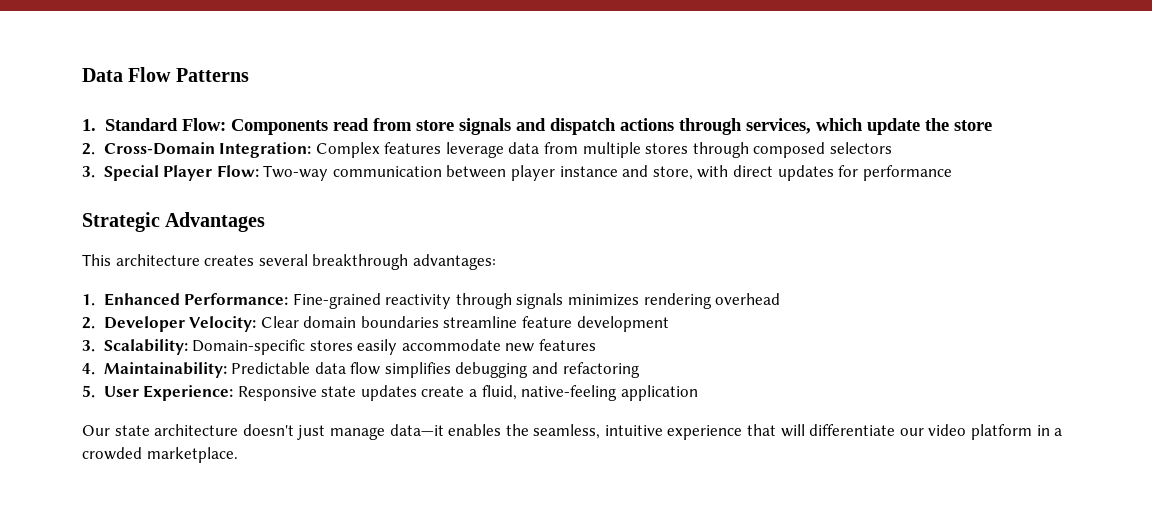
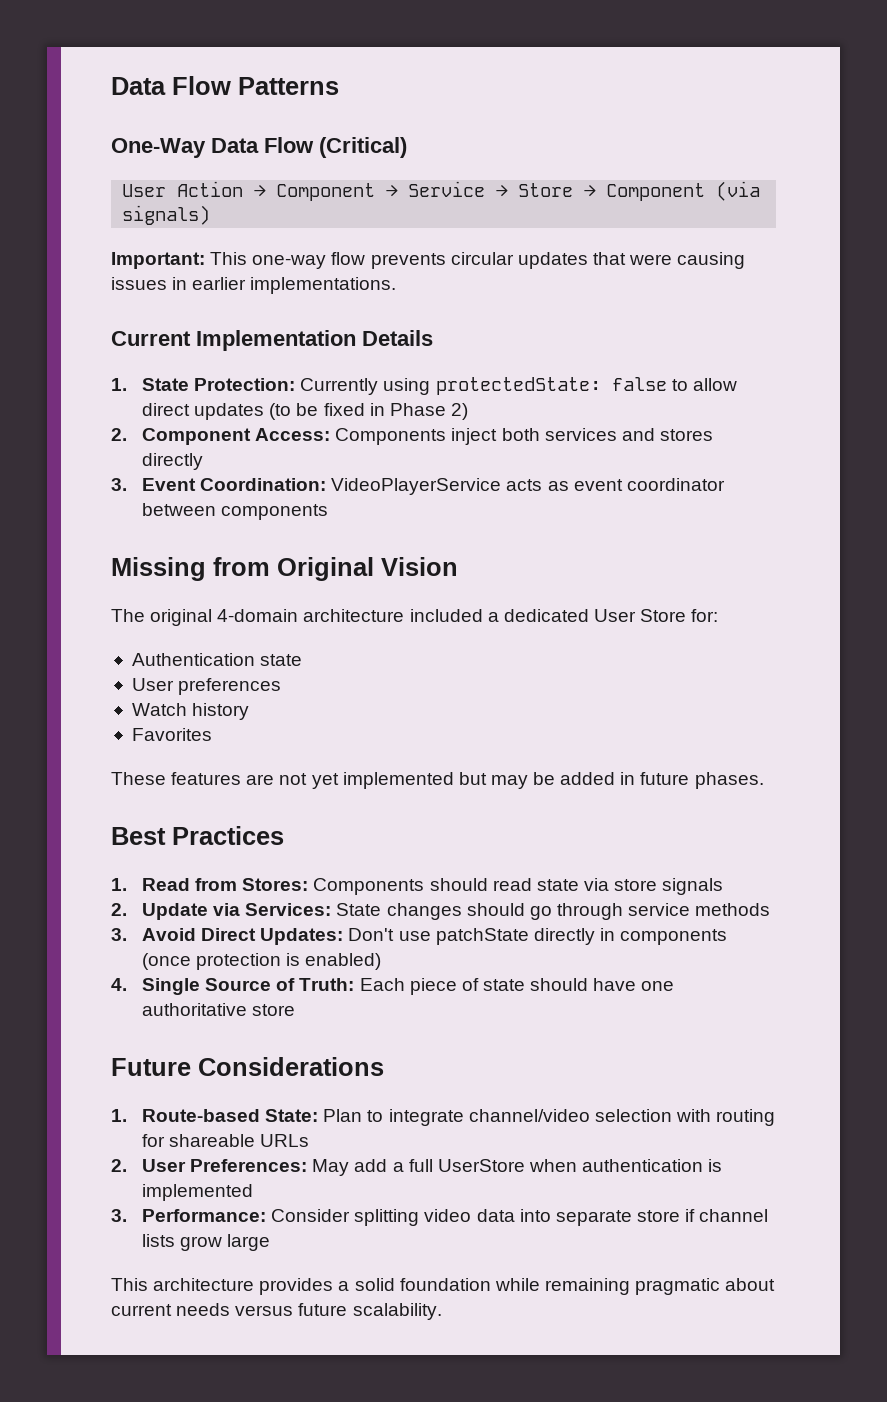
- 1. Standard Flow: Components read from store signals and dispatch actions through services, which update the store
- 2. Cross-Domain Integration: Complex features leverage data from multiple stores through composed selectors
- 3. Special Player Flow: Two-way communication between player instance and store, with direct updates for performance
- Strategic Advantages
- This architecture creates several breakthrough advantages:
- 1. Enhanced Performance: Fine-grained reactivity through signals minimizes rendering overhead
- 2. Developer Velocity: Clear domain boundaries streamline feature development
- 3. Scalability: Domain-specific stores easily accommodate new features
- 4. Maintainability: Predictable data flow simplifies debugging and refactoring
- 5. User Experience: Responsive state updates create a fluid, native-feeling application
- Our state architecture doesn't just manage data—it enables the seamless, intuitive experience that will differentiate our video platform in a crowded marketplace.
+ One-Way Data Flow (Critical)
+ User Action → Component → Service → Store → Component (via signals)
+ Important: This one-way flow prevents circular updates that were causing issues in earlier implementations.
+ Current Implementation Details
+ 1. State Protection: Currently using protectedState: false to allow direct updates (to be fixed in Phase 2)
+ 2. Component Access: Components inject both services and stores directly
+ 3. Event Coordination: VideoPlayerService acts as event coordinator between components
+ Missing from Original Vision
+ The original 4-domain architecture included a dedicated User Store for:
+ Authentication state
+ User preferences
+ Watch history
+ Favorites
+ These features are not yet implemented but may be added in future phases.
+ Best Practices
+ 1. Read from Stores: Components should read state via store signals
+ 2. Update via Services: State changes should go through service methods
+ 3. Avoid Direct Updates: Don't use patchState directly in components (once protection is enabled)
+ 4. Single Source of Truth: Each piece of state should have one authoritative store
+ Future Considerations
+ 1. Route-based State: Plan to integrate channel/video selection with routing for shareable URLs
+ 2. User Preferences: May add a full UserStore when authentication is implemented
+ 3. Performance: Consider splitting video data into separate store if channel lists grow large
+ This architecture provides a solid foundation while remaining pragmatic about current needs versus future scalability.

